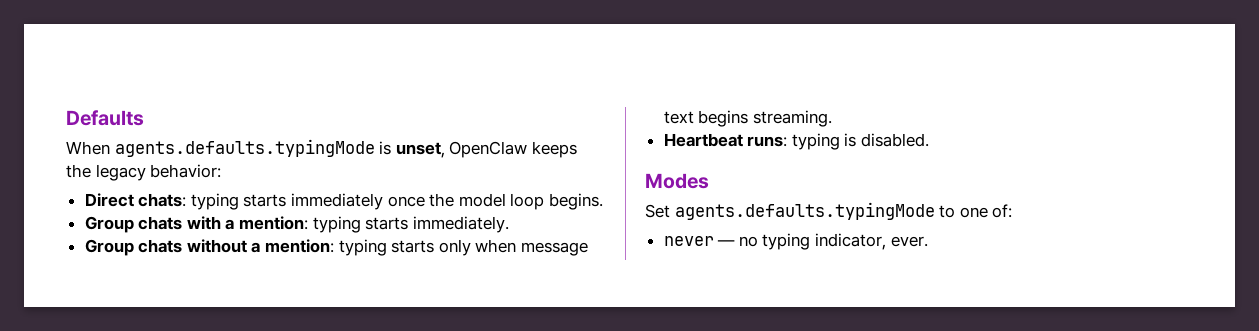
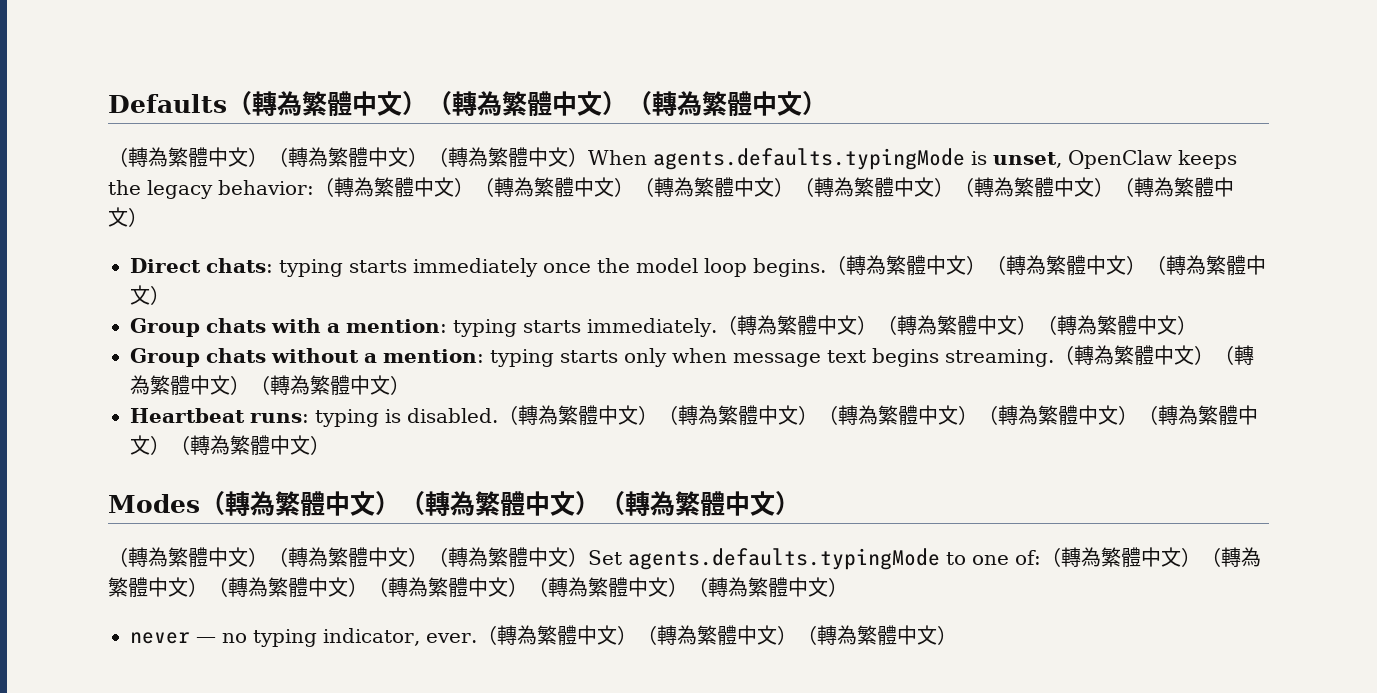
- Defaults
- When agents.defaults.typingMode is unset, OpenClaw keeps the legacy behavior:
+ Defaults（轉為繁體中文）（轉為繁體中文）（轉為繁體中文）
+ （轉為繁體中文）（轉為繁體中文）（轉為繁體中文）When agents.defaults.typingMode is unset, OpenClaw keeps the legacy behavior:（轉為繁體中文）（轉為繁體中文）（轉為繁體中文）（轉為繁體中文）（轉為繁體中文）（轉為繁體中文）
- Direct chats: typing starts immediately once the model loop begins.
+ Direct chats: typing starts immediately once the model loop begins.（轉為繁體中文）（轉為繁體中文）（轉為繁體中文）
- Group chats with a mention: typing starts immediately.
+ Group chats with a mention: typing starts immediately.（轉為繁體中文）（轉為繁體中文）（轉為繁體中文）
- Group chats without a mention: typing starts only when message text begins streaming.
+ Group chats without a mention: typing starts only when message text begins streaming.（轉為繁體中文）（轉為繁體中文）（轉為繁體中文）
- Heartbeat runs: typing is disabled.
- Modes
- Set agents.defaults.typingMode to one of:
+ Heartbeat runs: typing is disabled.（轉為繁體中文）（轉為繁體中文）（轉為繁體中文）（轉為繁體中文）（轉為繁體中文）（轉為繁體中文）
+ Modes（轉為繁體中文）（轉為繁體中文）（轉為繁體中文）
+ （轉為繁體中文）（轉為繁體中文）（轉為繁體中文）Set agents.defaults.typingMode to one of:（轉為繁體中文）（轉為繁體中文）（轉為繁體中文）（轉為繁體中文）（轉為繁體中文）（轉為繁體中文）
- never — no typing indicator, ever.
+ never — no typing indicator, ever.（轉為繁體中文）（轉為繁體中文）（轉為繁體中文）

